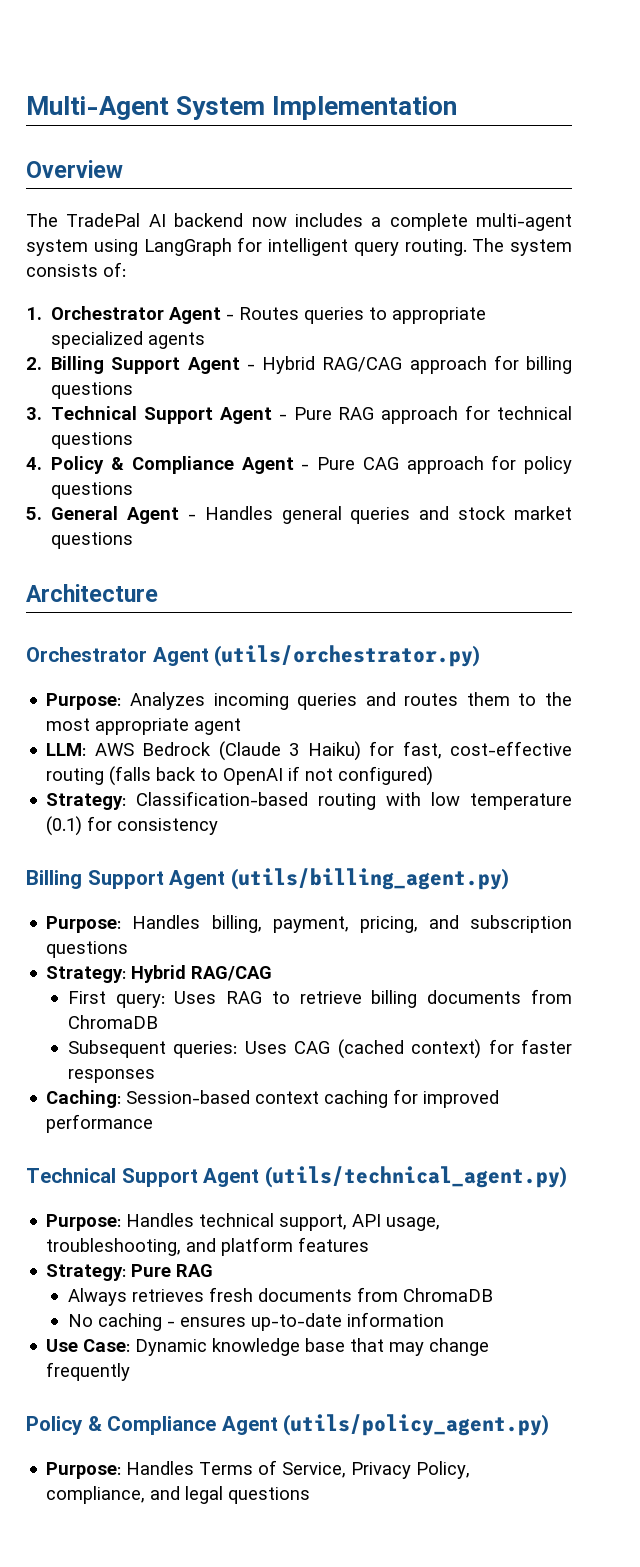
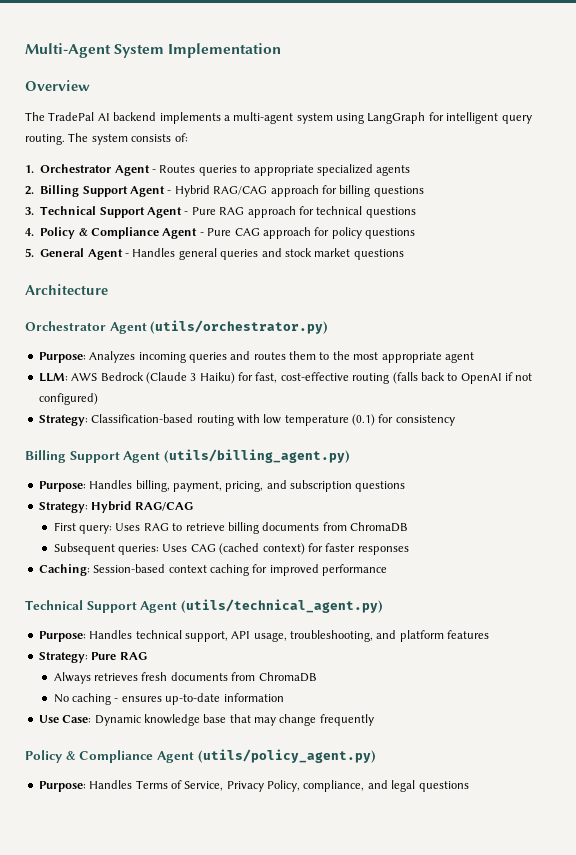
- The TradePal AI backend now includes a complete multi-agent system using LangGraph for intelligent query routing.
+ The TradePal AI backend implements a multi-agent system using LangGraph for intelligent query routing.

